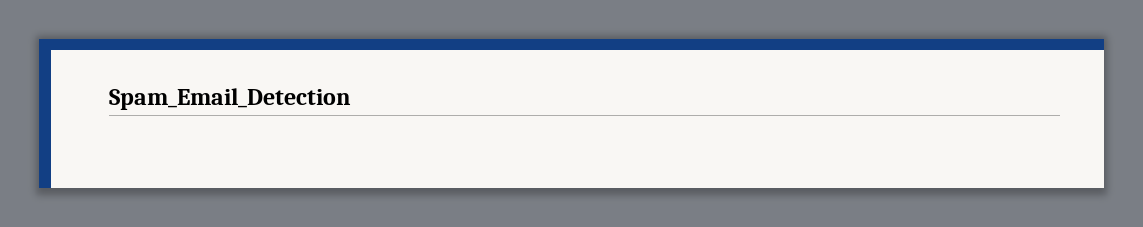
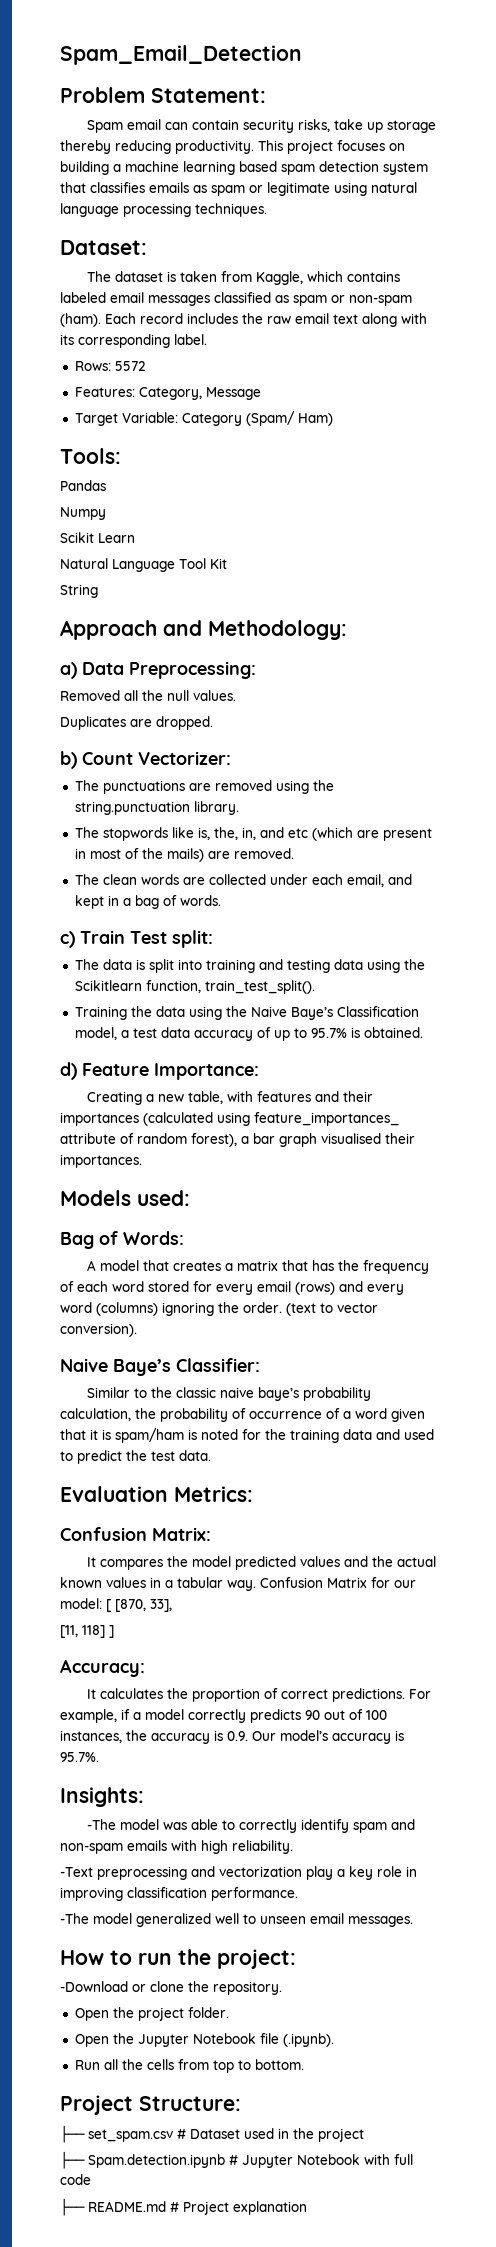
+ Problem Statement:
+ Spam email can contain security risks, take up storage thereby reducing productivity. This project focuses on building a machine learning based spam detection system that classifies emails as spam or legitimate using natural language processing techniques.
+ Dataset:
+ The dataset is taken from Kaggle, which contains labeled email messages classified as spam or non-spam (ham). Each record includes the raw email text along with its corresponding label.
+ Rows: 5572
+ Features: Category, Message
+ Target Variable: Category (Spam/ Ham)
+ Tools:
+ Pandas
+ Numpy
+ Scikit Learn
+ Natural Language Tool Kit
+ String
+ Approach and Methodology:
+ a) Data Preprocessing:
+ Removed all the null values.
+ Duplicates are dropped.
+ b) Count Vectorizer:
+ The punctuations are removed using the string.punctuation library.
+ The stopwords like is, the, in, and etc (which are present in most of the mails) are removed.
+ The clean words are collected under each email, and kept in a bag of words.
+ c) Train Test split:
+ The data is split into training and testing data using the Scikitlearn function, train_test_split().
+ Training the data using the Naive Baye’s Classification model, a test data accuracy of up to 95.7% is obtained.
+ d) Feature Importance:
+ Creating a new table, with features and their importances (calculated using feature_importances_ attribute of random forest), a bar graph visualised their importances.
+ Models used:
+ Bag of Words:
+ A model that creates a matrix that has the frequency of each word stored for every email (rows) and every word (columns) ignoring the order. (text to vector conversion).
+ Naive Baye’s Classifier:
+ Similar to the classic naive baye’s probability calculation, the probability of occurrence of a word given that it is spam/ham is noted for the training data and used to predict the test data.
+ Evaluation Metrics:
+ Confusion Matrix:
+ It compares the model predicted values and the actual known values in a tabular way. Confusion Matrix for our model: [ [870, 33],
+ [11, 118] ]
+ Accuracy:
+ It calculates the proportion of correct predictions. For example, if a model correctly predicts 90 out of 100 instances, the accuracy is 0.9. Our model’s accuracy is 95.7%.
+ Insights:
+ -The model was able to correctly identify spam and non-spam emails with high reliability.
+ -Text preprocessing and vectorization play a key role in improving classification performance.
+ -The model generalized well to unseen email messages.
+ How to run the project:
+ -Download or clone the repository.
+ Open the project folder.
+ Open the Jupyter Notebook file (.ipynb).
+ Run all the cells from top to bottom.
+ Project Structure:
+ ├── set_spam.csv # Dataset used in the project
+ ├── Spam.detection.ipynb # Jupyter Notebook with full code
+ ├── README.md # Project explanation

